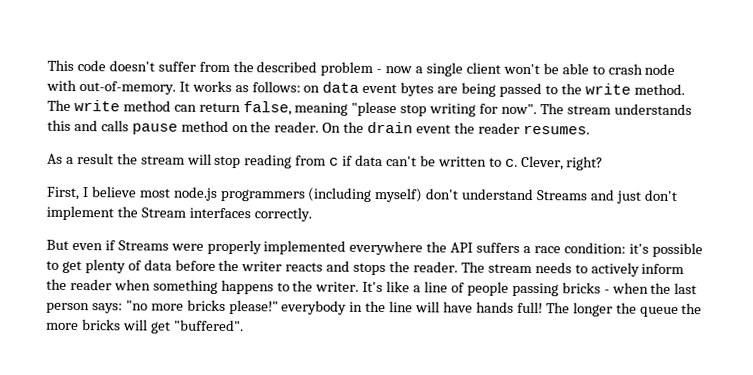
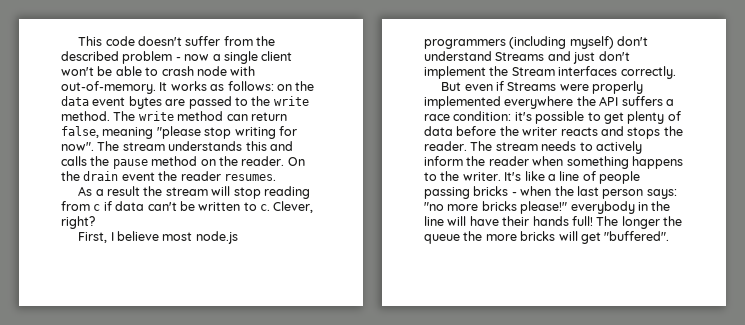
- It works as follows: on data event bytes are being passed to the write method.
+ It works as follows: on the data event bytes are passed to the write method.
- The stream understands this and calls pause method on the reader.
+ The stream understands this and calls the pause method on the reader.
- It's like a line of people passing bricks - when the last person says: "no more bricks please!" everybody in the line will have hands full!
+ It's like a line of people passing bricks - when the last person says: "no more bricks please!" everybody in the line will have their hands full!

